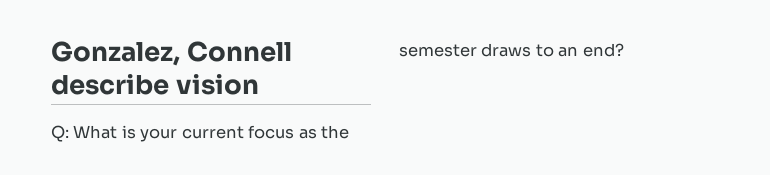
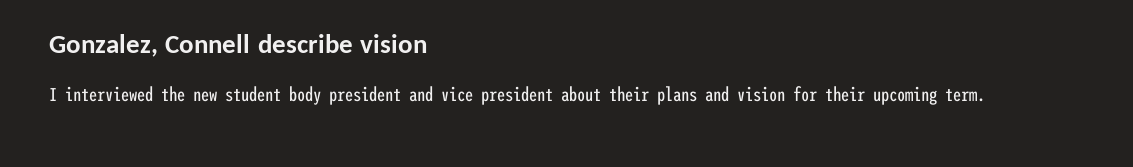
- Q: What is your current focus as the semester draws to an end?
+ I interviewed the new student body president and vice president about their plans and vision for their upcoming term.

